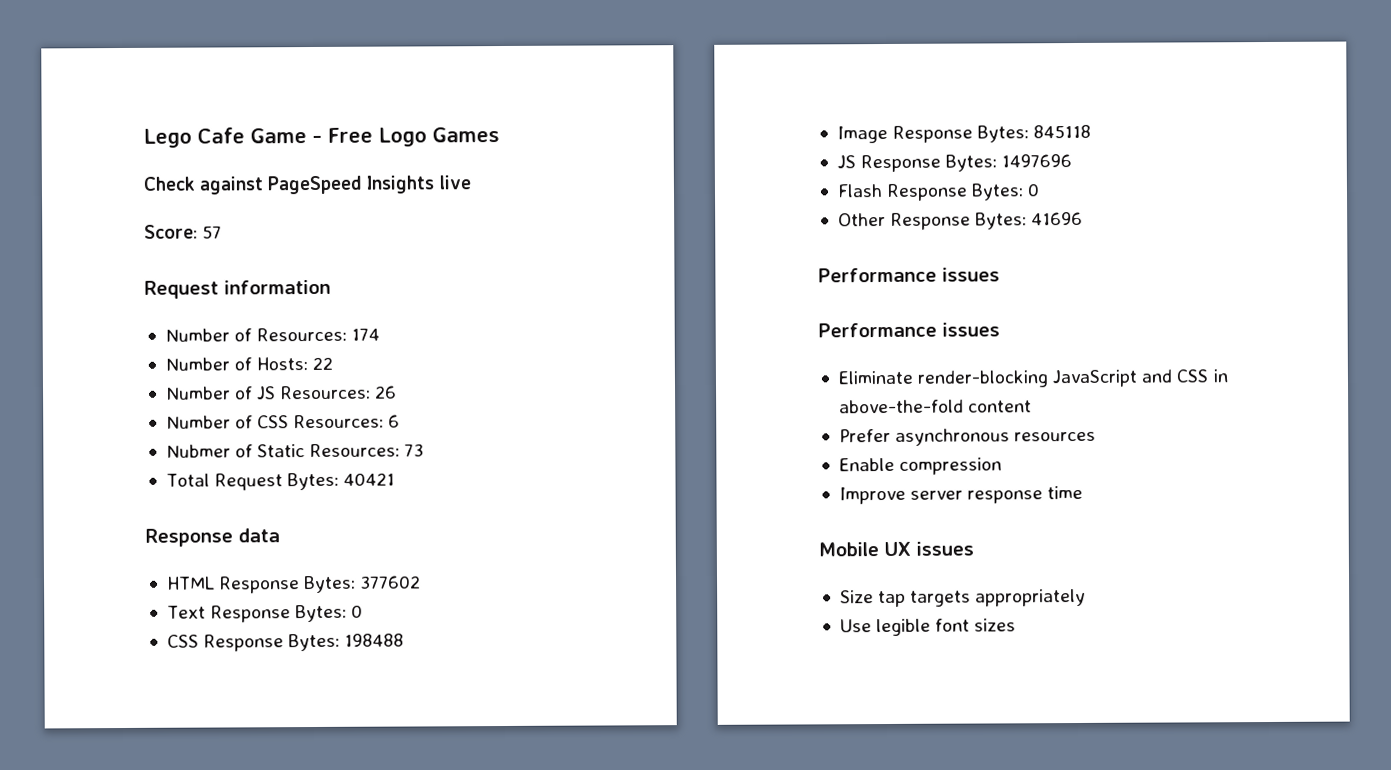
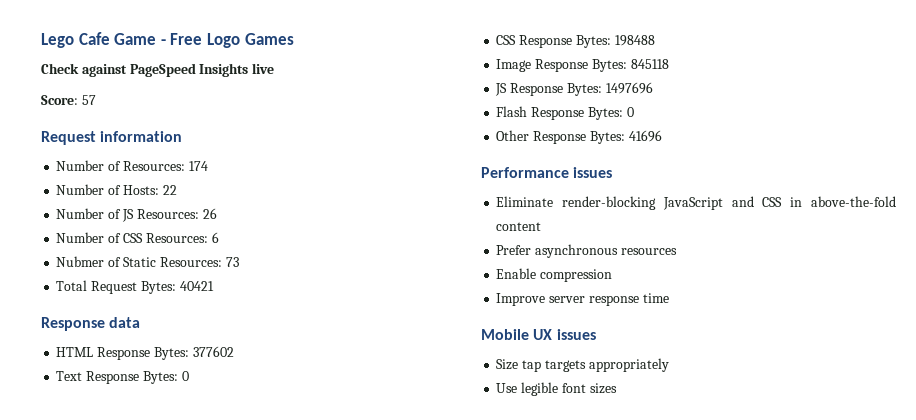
  Other Response Bytes: 41696
- Performance issues

